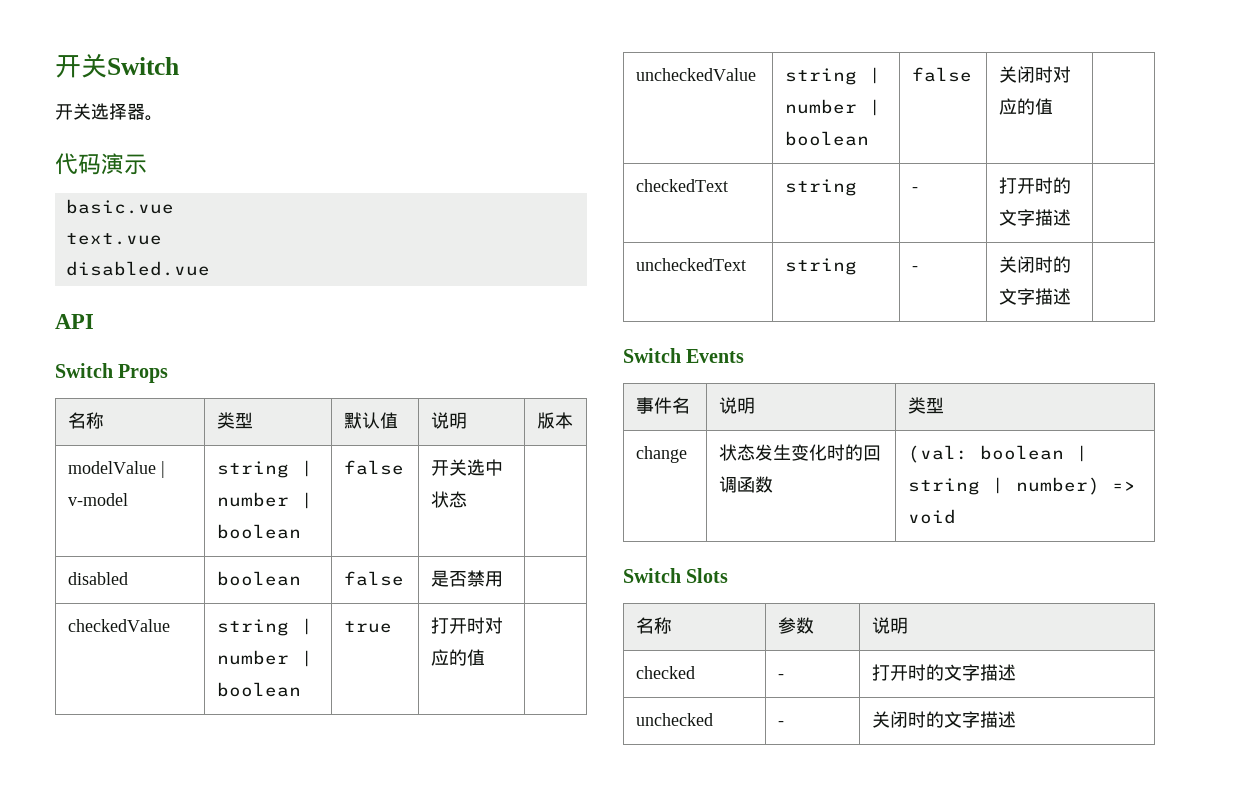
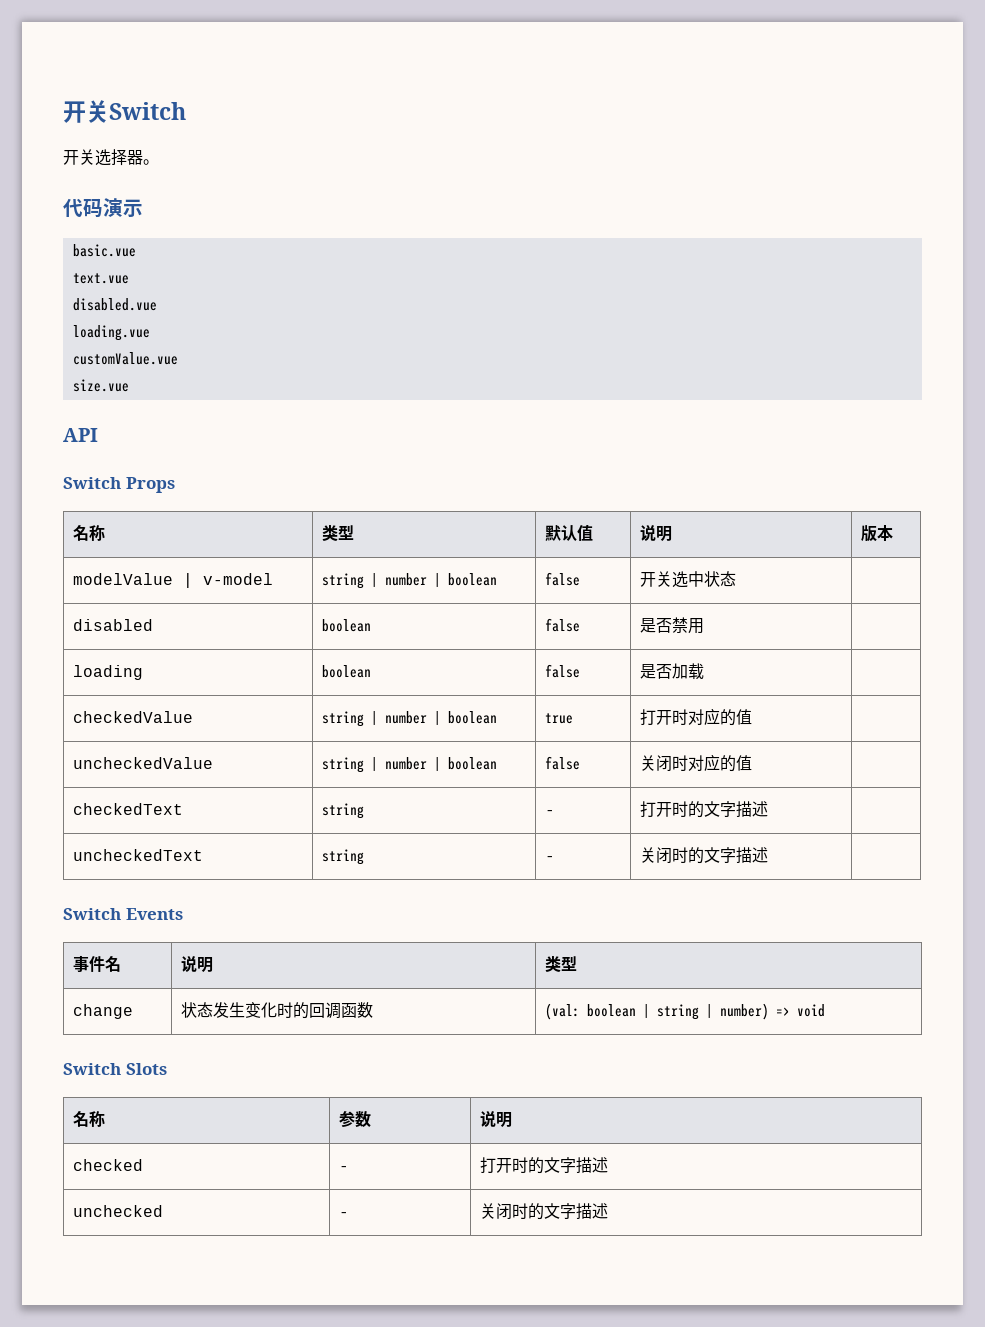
+ loading.vue
+ customValue.vue
+ size.vue
+ loading | boolean | false | 是否加载 |

